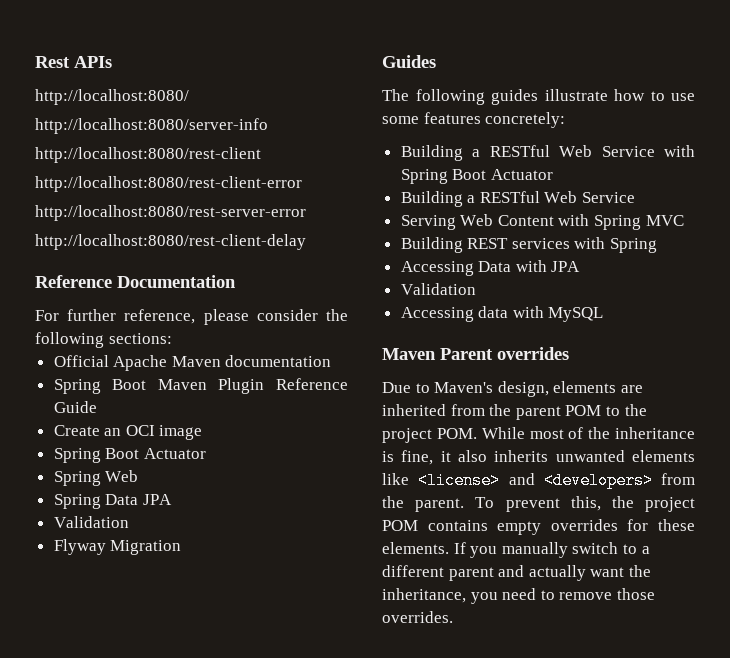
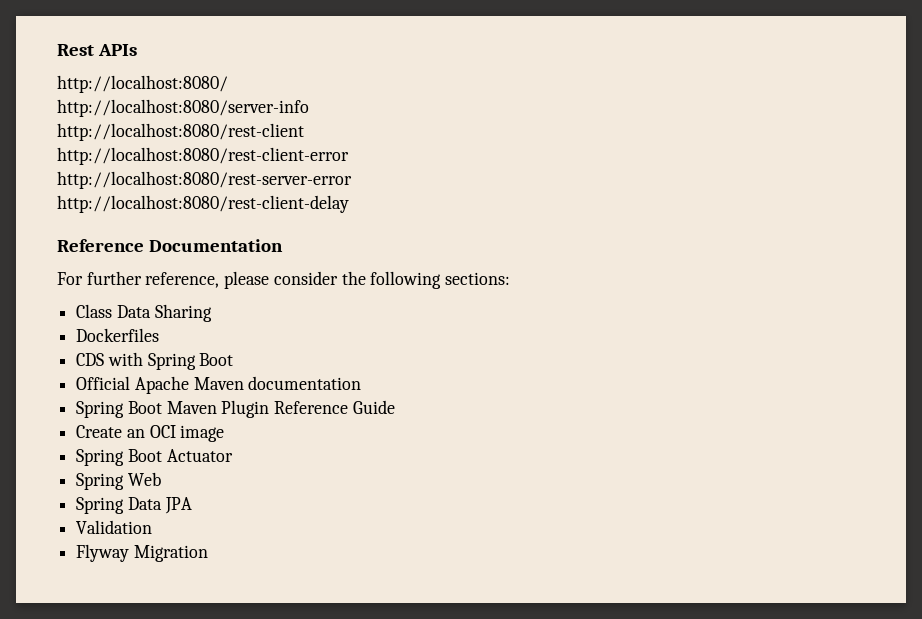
+ Class Data Sharing
+ Dockerfiles
+ CDS with Spring Boot
- Guides
- The following guides illustrate how to use some features concretely:
- Building a RESTful Web Service with Spring Boot Actuator
- Building a RESTful Web Service
- Serving Web Content with Spring MVC
- Building REST services with Spring
- Accessing Data with JPA
- Validation
- Accessing data with MySQL
- Maven Parent overrides
- Due to Maven's design, elements are inherited from the parent POM to the project POM. While most of the inheritance is fine, it also inherits unwanted elements like <license> and <developers> from the parent. To prevent this, the project POM contains empty overrides for these elements. If you manually switch to a different parent and actually want the inheritance, you need to remove those overrides.

